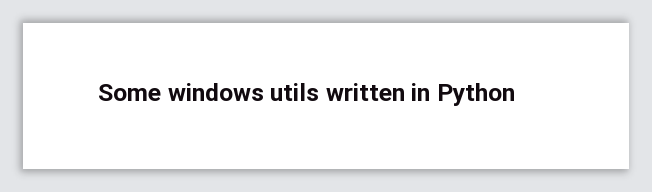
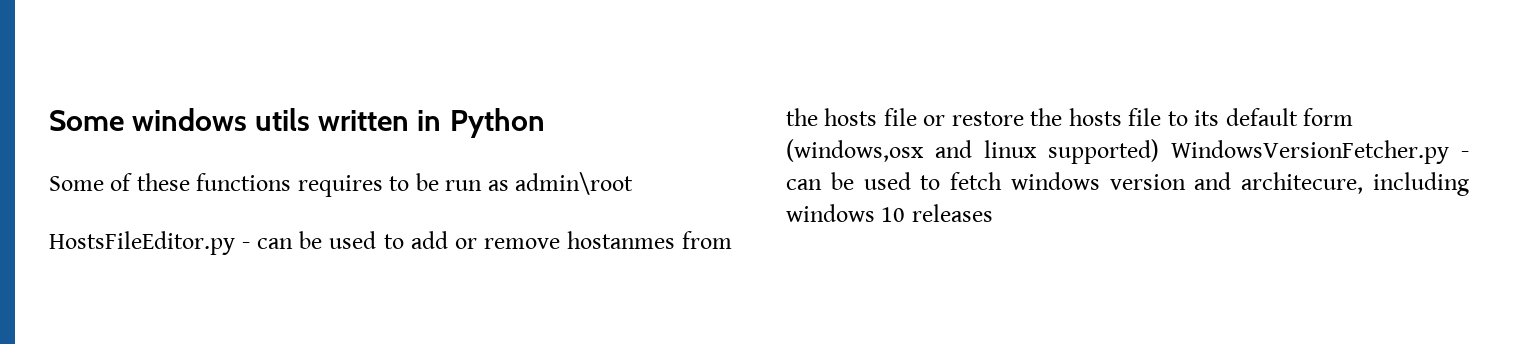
+ Some of these functions requires to be run as admin\root
+ HostsFileEditor.py - can be used to add or remove hostanmes from the hosts file or restore the hosts file to its default form (windows,osx and linux supported) WindowsVersionFetcher.py - can be used to fetch windows version and architecure, including windows 10 releases

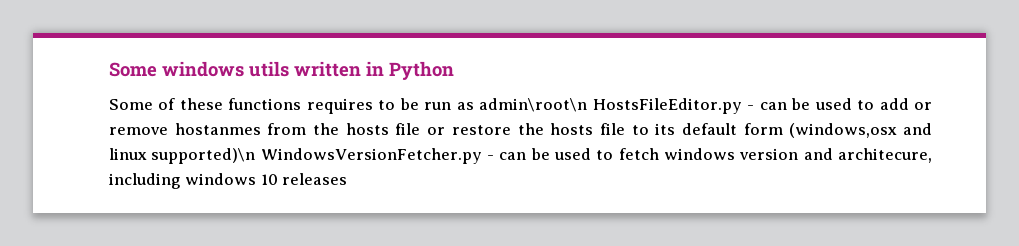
- Some of these functions requires to be run as admin\root
- HostsFileEditor.py - can be used to add or remove hostanmes from the hosts file or restore the hosts file to its default form (windows,osx and linux supported) WindowsVersionFetcher.py - can be used to fetch windows version and architecure, including windows 10 releases
+ Some of these functions requires to be run as admin\root\n HostsFileEditor.py - can be used to add or remove hostanmes from the hosts file or restore the hosts file to its default form (windows,osx and linux supported)\n WindowsVersionFetcher.py - can be used to fetch windows version and architecure, including windows 10 releases

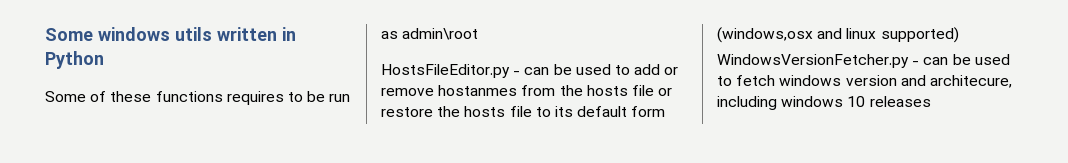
- Some of these functions requires to be run as admin\root\n HostsFileEditor.py - can be used to add or remove hostanmes from the hosts file or restore the hosts file to its default form (windows,osx and linux supported)\n WindowsVersionFetcher.py - can be used to fetch windows version and architecure, including windows 10 releases
+ Some of these functions requires to be run as admin\root
+ HostsFileEditor.py - can be used to add or remove hostanmes from the hosts file or restore the hosts file to its default form (windows,osx and linux supported)
+ WindowsVersionFetcher.py - can be used to fetch windows version and architecure, including windows 10 releases

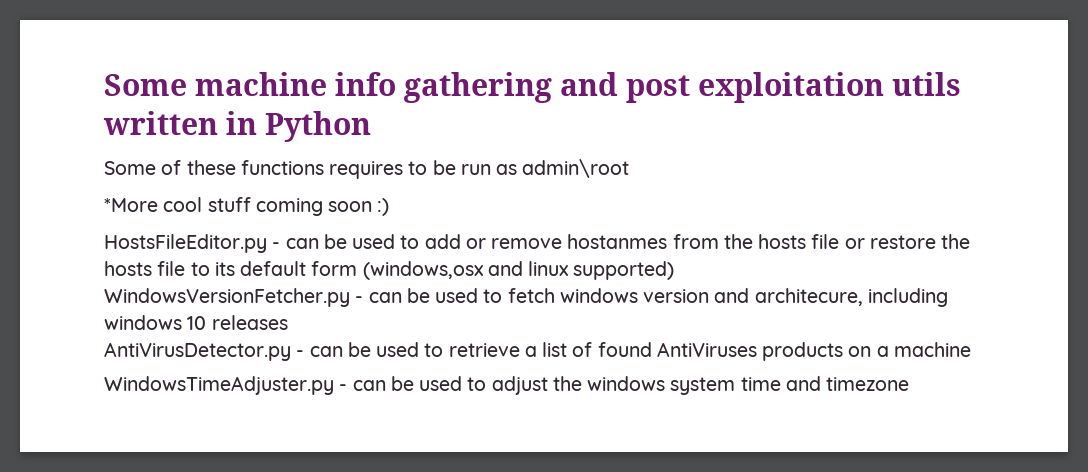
- Some windows utils written in Python
+ Some machine info gathering and post exploitation utils written in Python
+ *More cool stuff coming soon :)
+ AntiVirusDetector.py - can be used to retrieve a list of found AntiViruses products on a machine
+ WindowsTimeAdjuster.py - can be used to adjust the windows system time and timezone

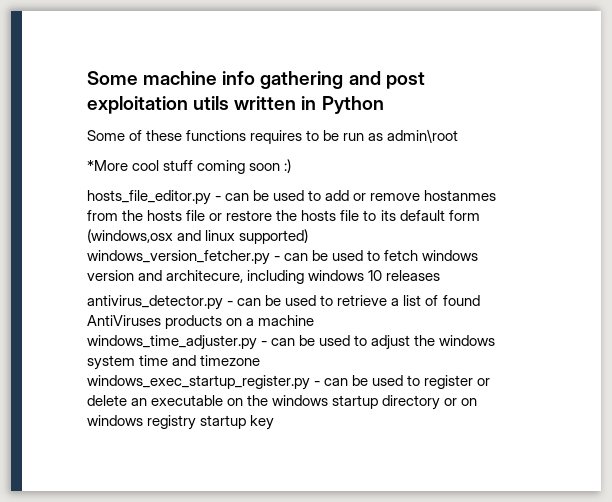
- HostsFileEditor.py - can be used to add or remove hostanmes from the hosts file or restore the hosts file to its default form (windows,osx and linux supported)
+ hosts_file_editor.py - can be used to add or remove hostanmes from the hosts file or restore the hosts file to its default form (windows,osx and linux supported)
- WindowsVersionFetcher.py - can be used to fetch windows version and architecure, including windows 10 releases
+ windows_version_fetcher.py - can be used to fetch windows version and architecure, including windows 10 releases
- AntiVirusDetector.py - can be used to retrieve a list of found AntiViruses products on a machine
+ antivirus_detector.py - can be used to retrieve a list of found AntiViruses products on a machine
- WindowsTimeAdjuster.py - can be used to adjust the windows system time and timezone
+ windows_time_adjuster.py - can be used to adjust the windows system time and timezone
+ windows_exec_startup_register.py - can be used to register or delete an executable on the windows startup directory or on windows registry startup key

